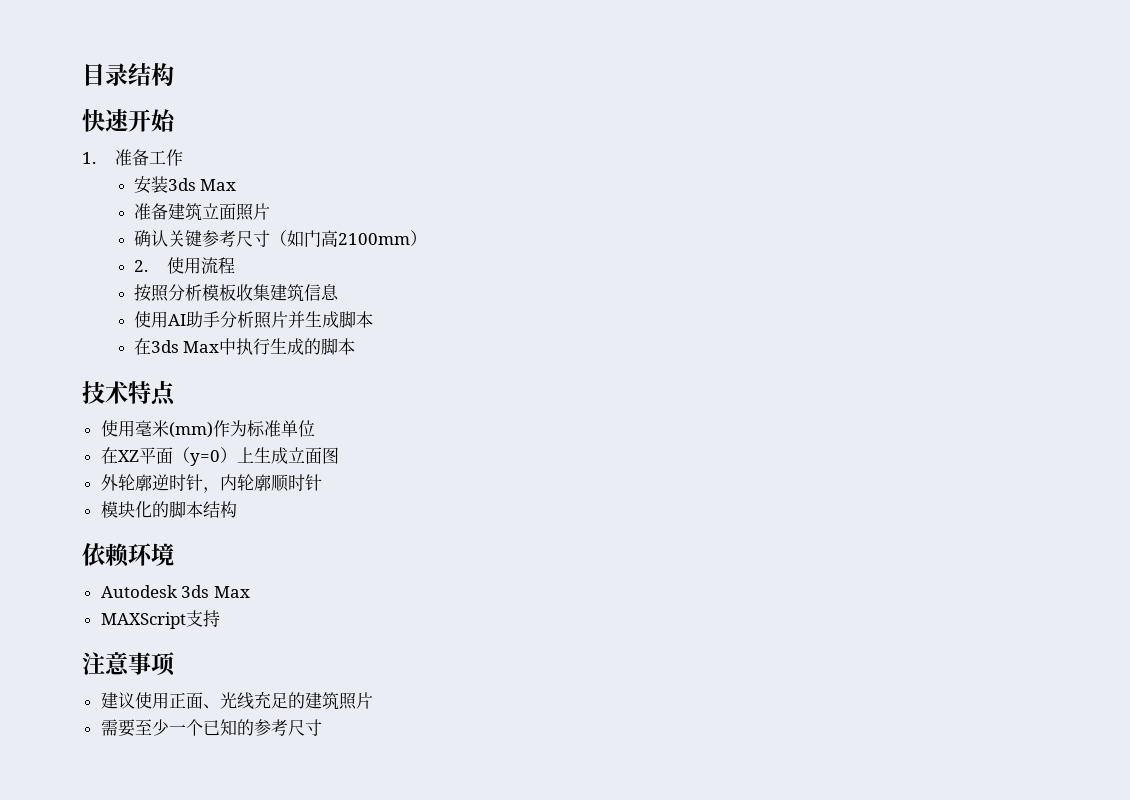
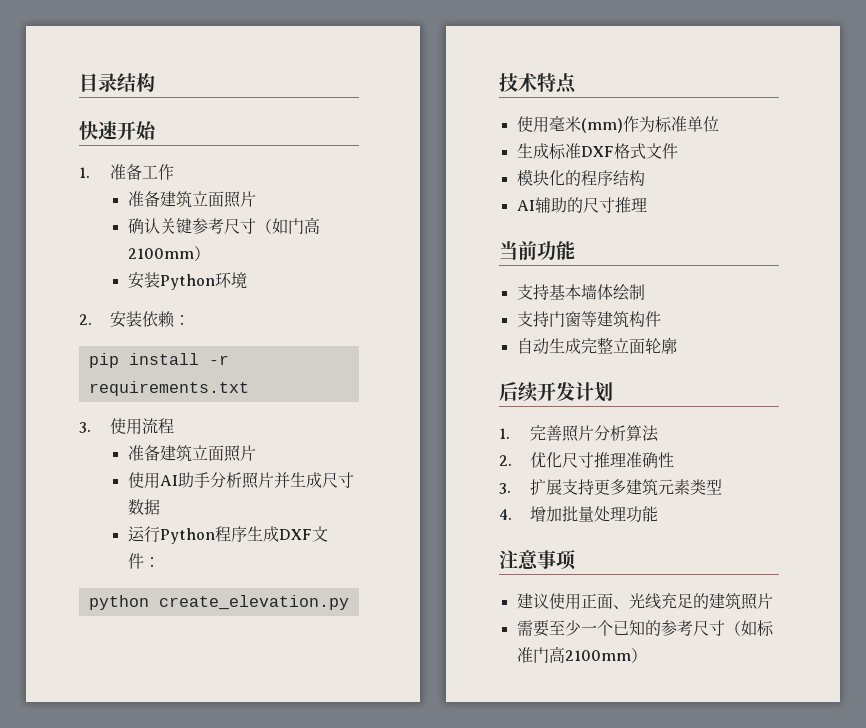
- 安装3ds Max
- 2.使用流程
- 按照分析模板收集建筑信息
+ 安装Python环境
+ 2.安装依赖：
+ pip install -r requirements.txt
+ 3.使用流程
+ 准备建筑立面照片
- 使用AI助手分析照片并生成脚本
- 在3ds Max中执行生成的脚本
+ 使用AI助手分析照片并生成尺寸数据
+ 运行Python程序生成DXF文件：
+ python create_elevation.py
- 在XZ平面（y=0）上生成立面图
- 外轮廓逆时针，内轮廓顺时针
+ 生成标准DXF格式文件
- 模块化的脚本结构
- 依赖环境
- Autodesk 3ds Max
- MAXScript支持
+ 模块化的程序结构
+ AI辅助的尺寸推理
+ 当前功能
+ 支持基本墙体绘制
+ 支持门窗等建筑构件
+ 自动生成完整立面轮廓
+ 后续开发计划
+ 1.完善照片分析算法
+ 2.优化尺寸推理准确性
+ 3.扩展支持更多建筑元素类型
+ 4.增加批量处理功能
- 需要至少一个已知的参考尺寸
+ 需要至少一个已知的参考尺寸（如标准门高2100mm）

